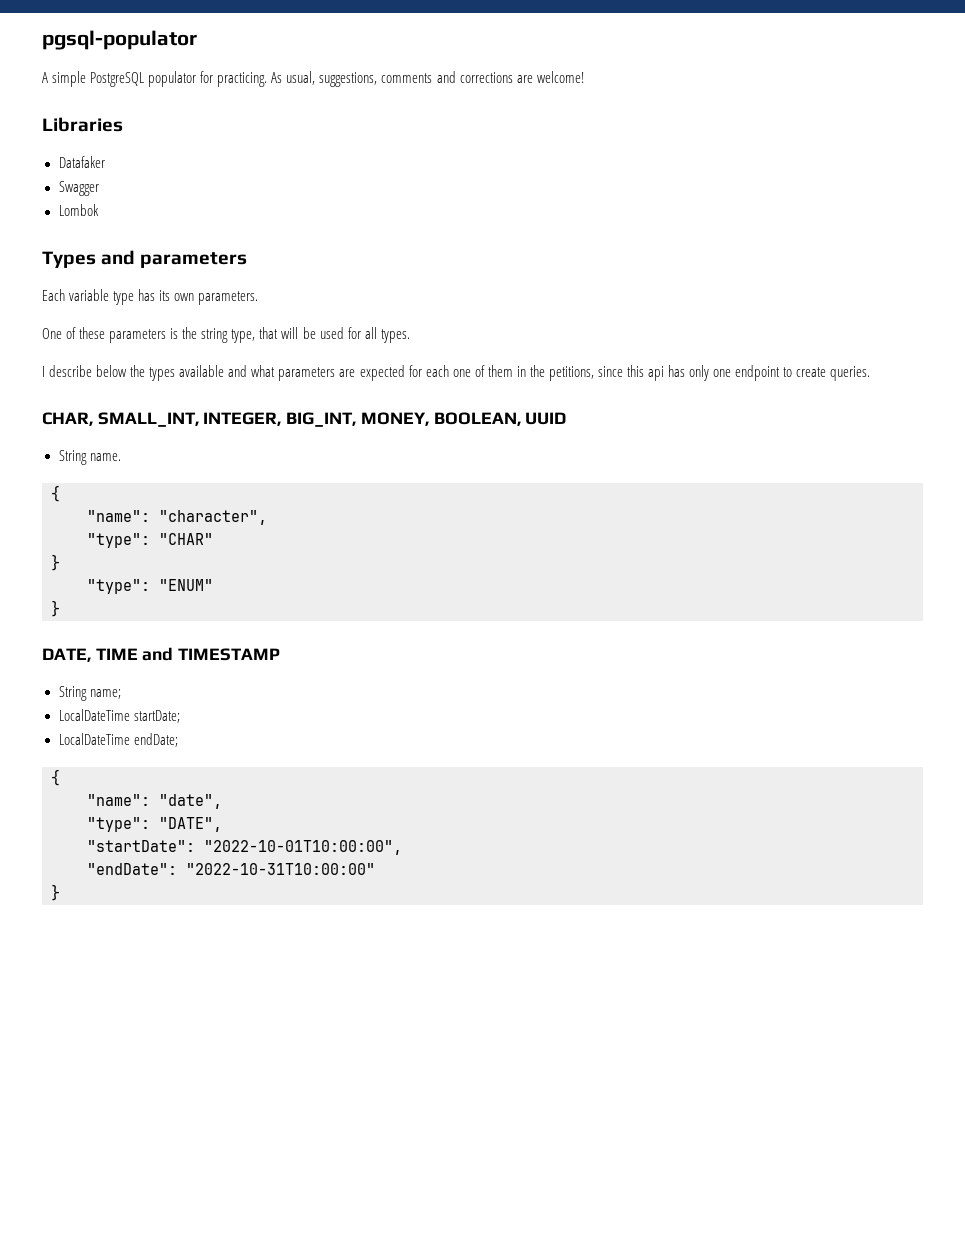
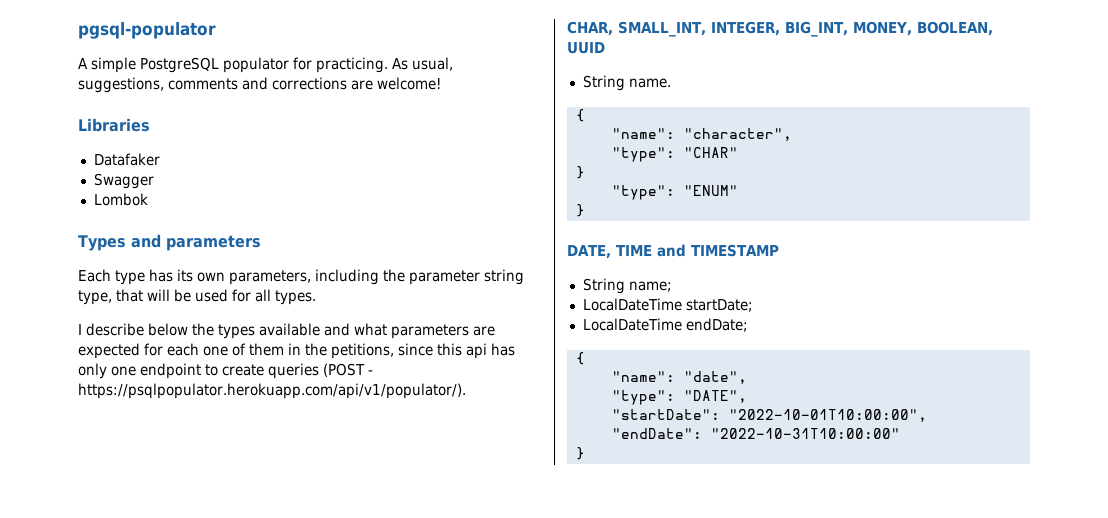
- Each variable type has its own parameters.
- One of these parameters is the string type, that will be used for all types.
+ Each type has its own parameters, including the parameter string type, that will be used for all types.
- I describe below the types available and what parameters are expected for each one of them in the petitions, since this api has only one endpoint to create queries.
+ I describe below the types available and what parameters are expected for each one of them in the petitions, since this api has only one endpoint to create queries (POST - https://psqlpopulator.herokuapp.com/api/v1/populator/).

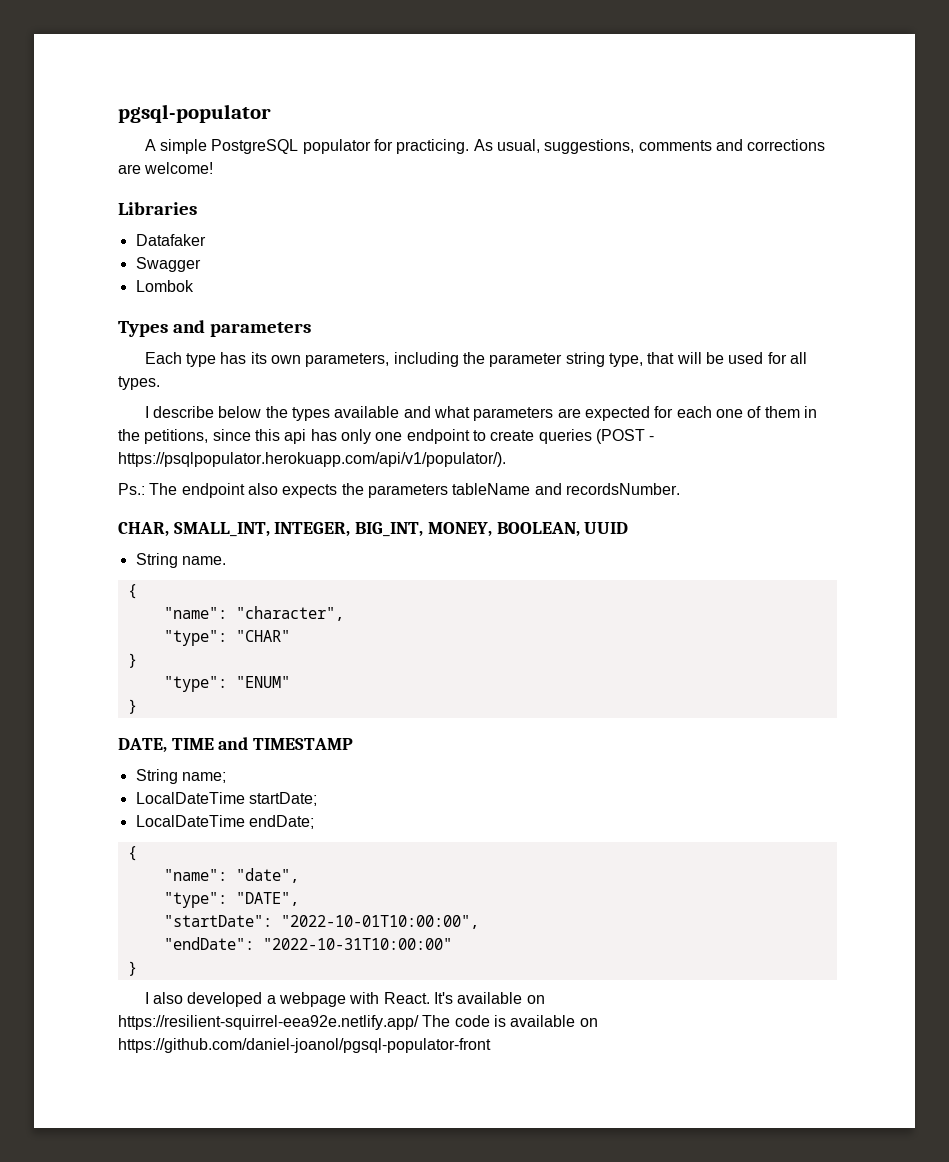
+ Ps.: The endpoint also expects the parameters tableName and recordsNumber.
+ I also developed a webpage with React. It's available on https://resilient-squirrel-eea92e.netlify.app/ The code is available on https://github.com/daniel-joanol/pgsql-populator-front

